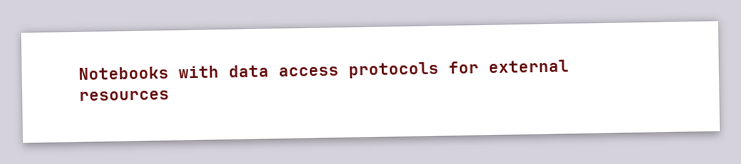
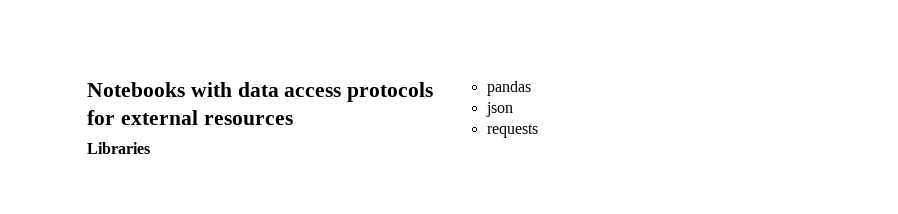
+ Libraries
+ pandas
+ json
+ requests

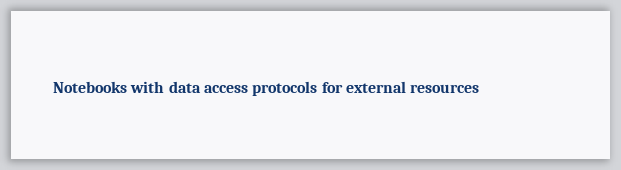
- Libraries
- pandas
- json
- requests

